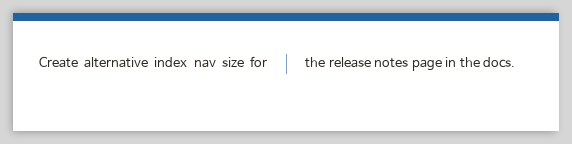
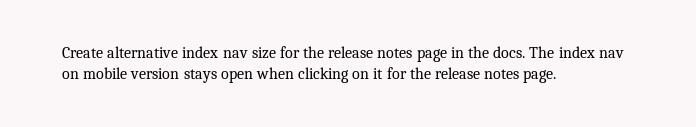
+ The index nav on mobile version stays open when clicking on it for the release notes page.

